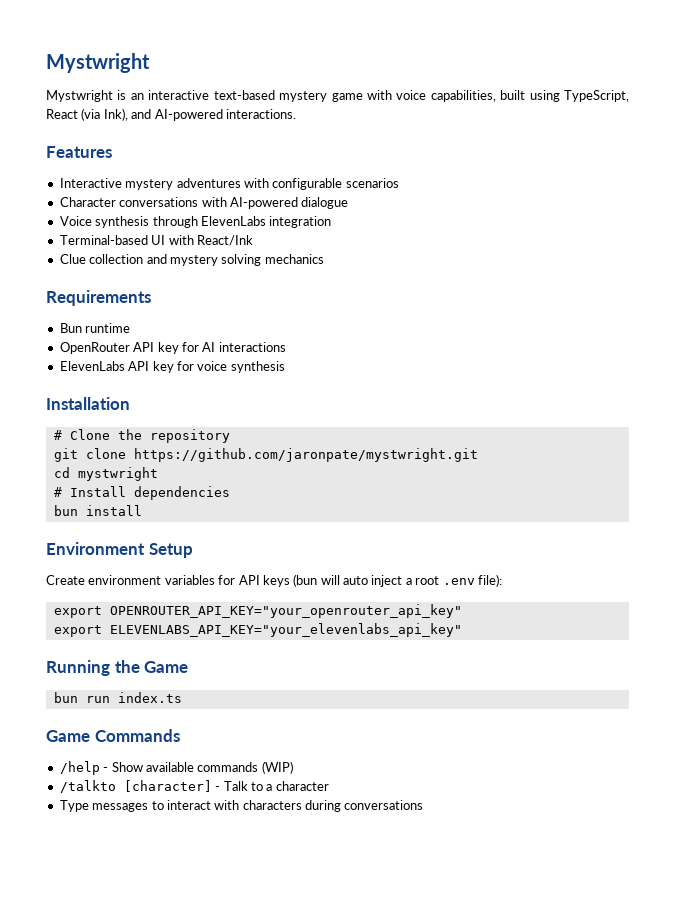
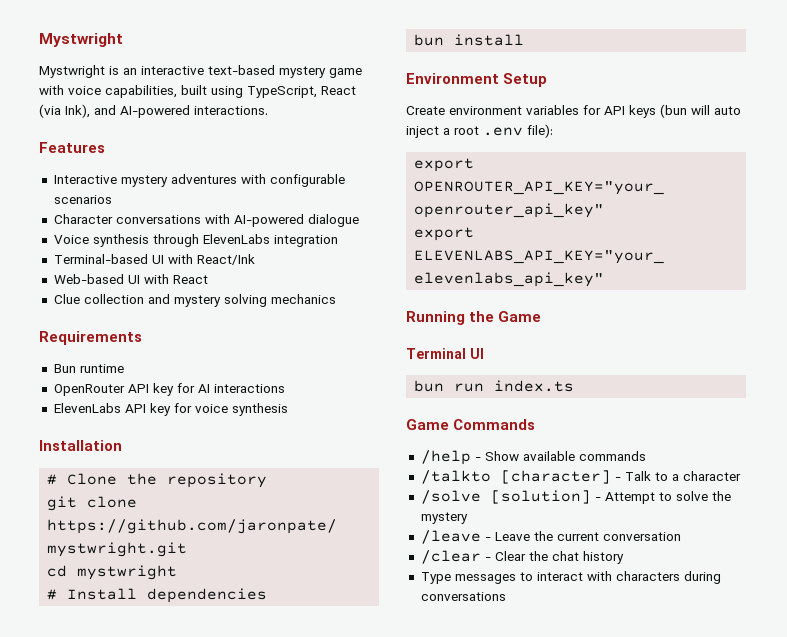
+ Web-based UI with React
+ Terminal UI
- /help - Show available commands (WIP)
+ /help - Show available commands
+ /solve [solution] - Attempt to solve the mystery
+ /leave - Leave the current conversation
+ /clear - Clear the chat history

